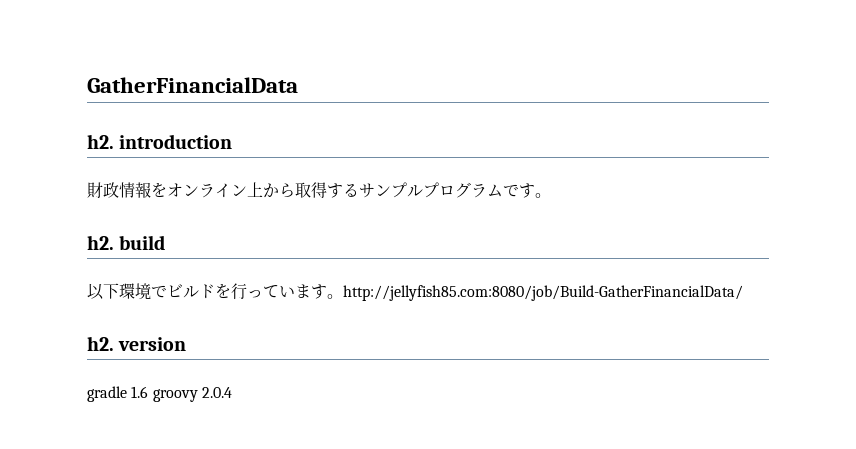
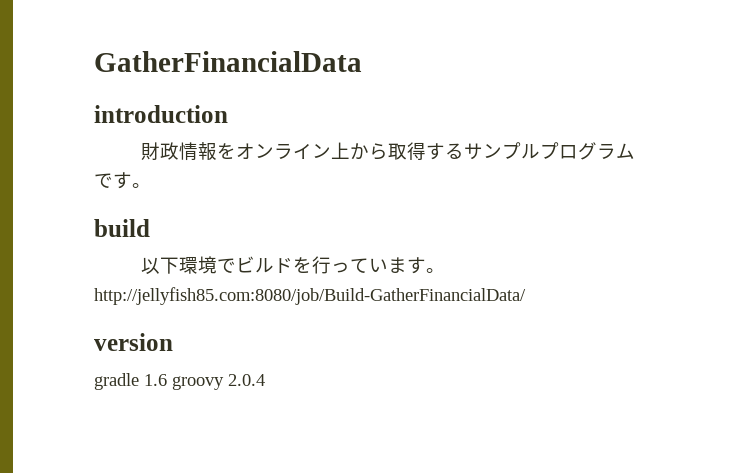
- h2. introduction
+ introduction
- h2. build
+ build
- h2. version
+ version

